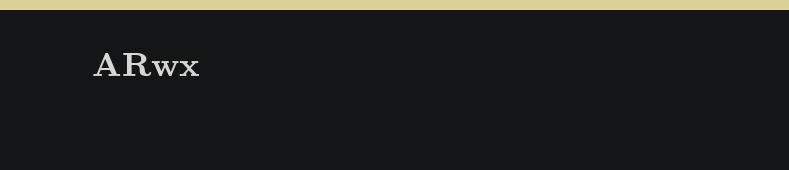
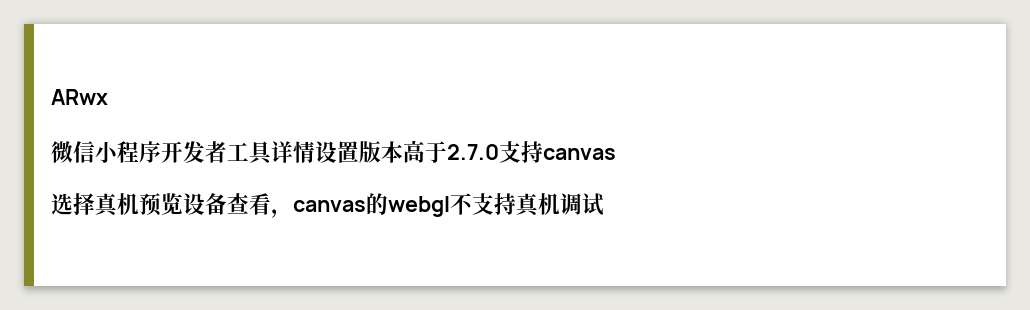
+ 微信小程序开发者工具详情设置版本高于2.7.0支持canvas
+ 选择真机预览设备查看，canvas的webgl不支持真机调试

